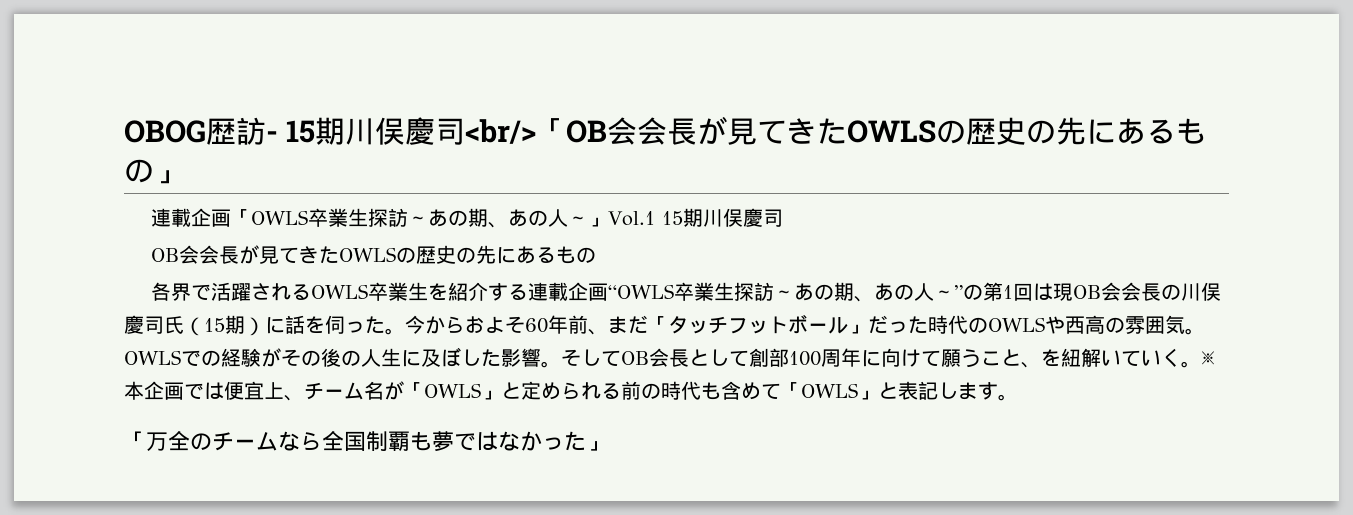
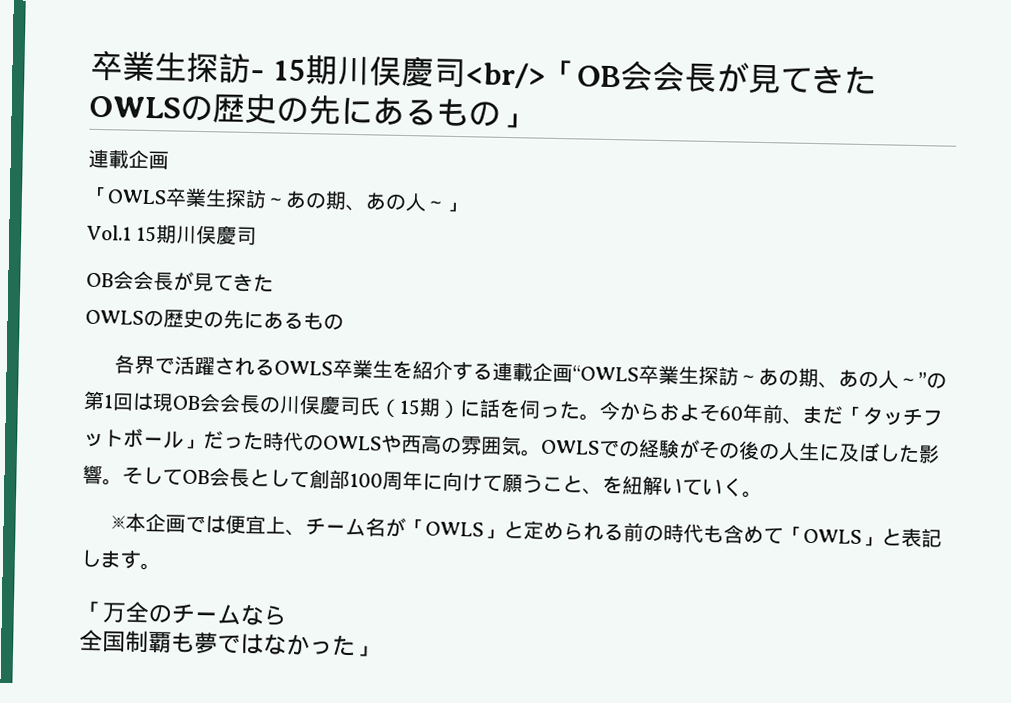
- OBOG歴訪- 15期川俣慶司<br/>「OB会会長が見てきたOWLSの歴史の先にあるもの」
- 連載企画「OWLS卒業生探訪～あの期、あの人～」Vol.1 15期川俣慶司
- OB会会長が見てきたOWLSの歴史の先にあるもの
+ 卒業生探訪- 15期川俣慶司<br/>「OB会会長が見てきたOWLSの歴史の先にあるもの」
+ 連載企画
+ 「OWLS卒業生探訪～あの期、あの人～」
+ Vol.1 15期川俣慶司
+ OB会会長が見てきた
+ OWLSの歴史の先にあるもの
- そしてOB会長として創部100周年に向けて願うこと、を紐解いていく。※本企画では便宜上、チーム名が「OWLS」と定められる前の時代も含めて「OWLS」と表記します。
+ そしてOB会長として創部100周年に向けて願うこと、を紐解いていく。
+ ※本企画では便宜上、チーム名が「OWLS」と定められる前の時代も含めて「OWLS」と表記します。
- 「万全のチームなら全国制覇も夢ではなかった」
+ 「万全のチームなら
+ 全国制覇も夢ではなかった」

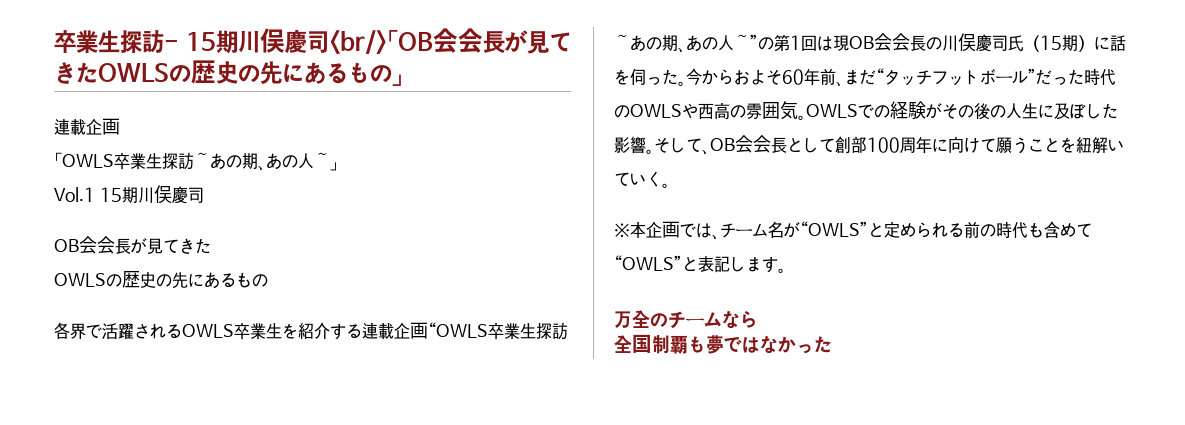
- 今からおよそ60年前、まだ「タッチフットボール」だった時代のOWLSや西高の雰囲気。
+ 今からおよそ60年前、まだ“タッチフットボール”だった時代のOWLSや西高の雰囲気。
- そしてOB会長として創部100周年に向けて願うこと、を紐解いていく。
+ そして、OB会会長として創部100周年に向けて願うことを紐解いていく。
- ※本企画では便宜上、チーム名が「OWLS」と定められる前の時代も含めて「OWLS」と表記します。
+ ※本企画では、チーム名が“OWLS”と定められる前の時代も含めて“OWLS”と表記します。
- 「万全のチームなら
+ 万全のチームなら
- 全国制覇も夢ではなかった」
+ 全国制覇も夢ではなかった

